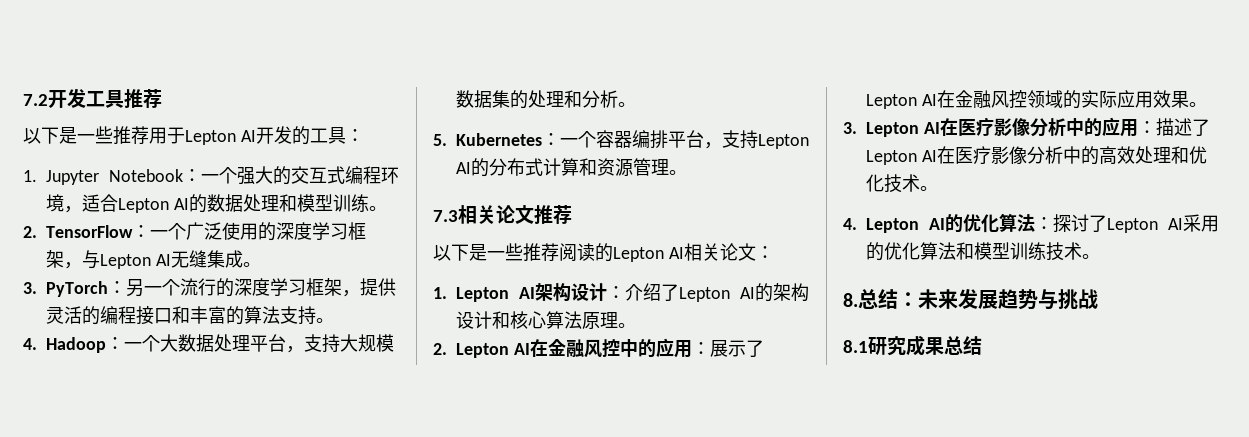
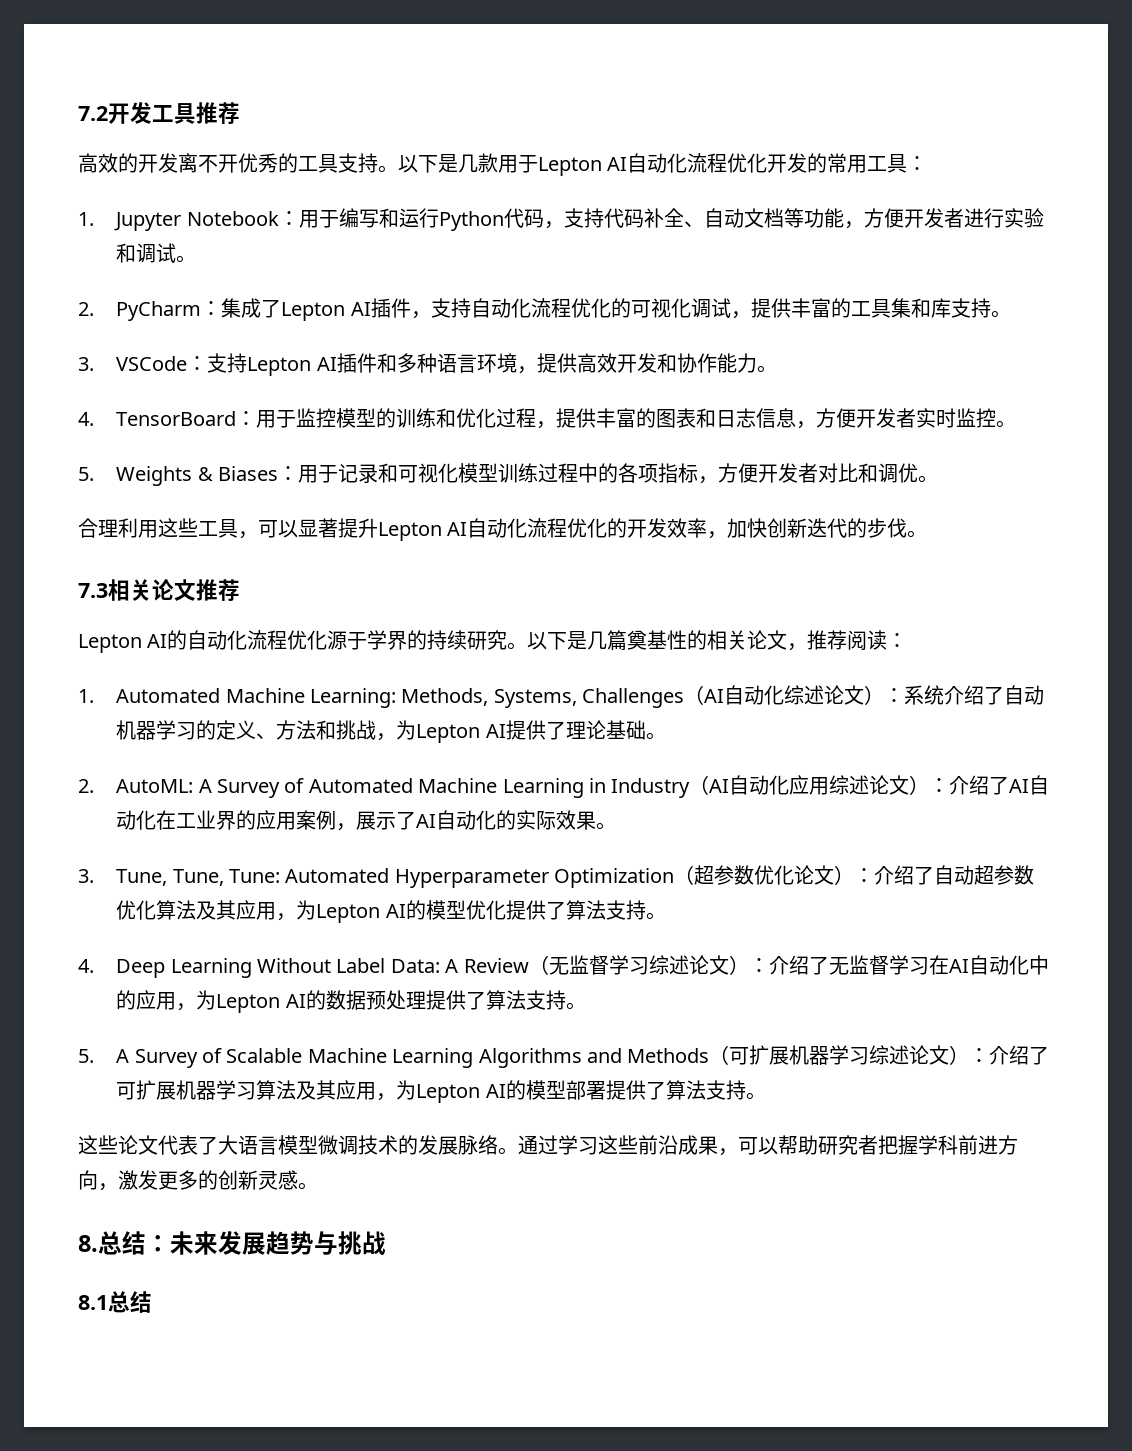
- 以下是一些推荐用于Lepton AI开发的工具：
+ 高效的开发离不开优秀的工具支持。以下是几款用于Lepton AI自动化流程优化开发的常用工具：
- 1. Jupyter Notebook：一个强大的交互式编程环境，适合Lepton AI的数据处理和模型训练。
- 2. TensorFlow：一个广泛使用的深度学习框架，与Lepton AI无缝集成。
- 3. PyTorch：另一个流行的深度学习框架，提供灵活的编程接口和丰富的算法支持。
- 4. Hadoop：一个大数据处理平台，支持大规模数据集的处理和分析。
- 5. Kubernetes：一个容器编排平台，支持Lepton AI的分布式计算和资源管理。
+ 1. Jupyter Notebook：用于编写和运行Python代码，支持代码补全、自动文档等功能，方便开发者进行实验和调试。
+ 2. PyCharm：集成了Lepton AI插件，支持自动化流程优化的可视化调试，提供丰富的工具集和库支持。
+ 3. VSCode：支持Lepton AI插件和多种语言环境，提供高效开发和协作能力。
+ 4. TensorBoard：用于监控模型的训练和优化过程，提供丰富的图表和日志信息，方便开发者实时监控。
+ 5. Weights & Biases：用于记录和可视化模型训练过程中的各项指标，方便开发者对比和调优。
+ 合理利用这些工具，可以显著提升Lepton AI自动化流程优化的开发效率，加快创新迭代的步伐。
- 以下是一些推荐阅读的Lepton AI相关论文：
- 1. Lepton AI架构设计：介绍了Lepton AI的架构设计和核心算法原理。
- 2. Lepton AI在金融风控中的应用：展示了Lepton AI在金融风控领域的实际应用效果。
- 3. Lepton AI在医疗影像分析中的应用：描述了Lepton AI在医疗影像分析中的高效处理和优化技术。
- 4. Lepton AI的优化算法：探讨了Lepton AI采用的优化算法和模型训练技术。
+ Lepton AI的自动化流程优化源于学界的持续研究。以下是几篇奠基性的相关论文，推荐阅读：
+ 1. Automated Machine Learning: Methods, Systems, Challenges（AI自动化综述论文）：系统介绍了自动机器学习的定义、方法和挑战，为Lepton AI提供了理论基础。
+ 2. AutoML: A Survey of Automated Machine Learning in Industry（AI自动化应用综述论文）：介绍了AI自动化在工业界的应用案例，展示了AI自动化的实际效果。
+ 3. Tune, Tune, Tune: Automated Hyperparameter Optimization（超参数优化论文）：介绍了自动超参数优化算法及其应用，为Lepton AI的模型优化提供了算法支持。
+ 4. Deep Learning Without Label Data: A Review（无监督学习综述论文）：介绍了无监督学习在AI自动化中的应用，为Lepton AI的数据预处理提供了算法支持。
+ 5. A Survey of Scalable Machine Learning Algorithms and Methods（可扩展机器学习综述论文）：介绍了可扩展机器学习算法及其应用，为Lepton AI的模型部署提供了算法支持。
+ 这些论文代表了大语言模型微调技术的发展脉络。通过学习这些前沿成果，可以帮助研究者把握学科前进方向，激发更多的创新灵感。
- 8.1研究成果总结
+ 8.1总结

